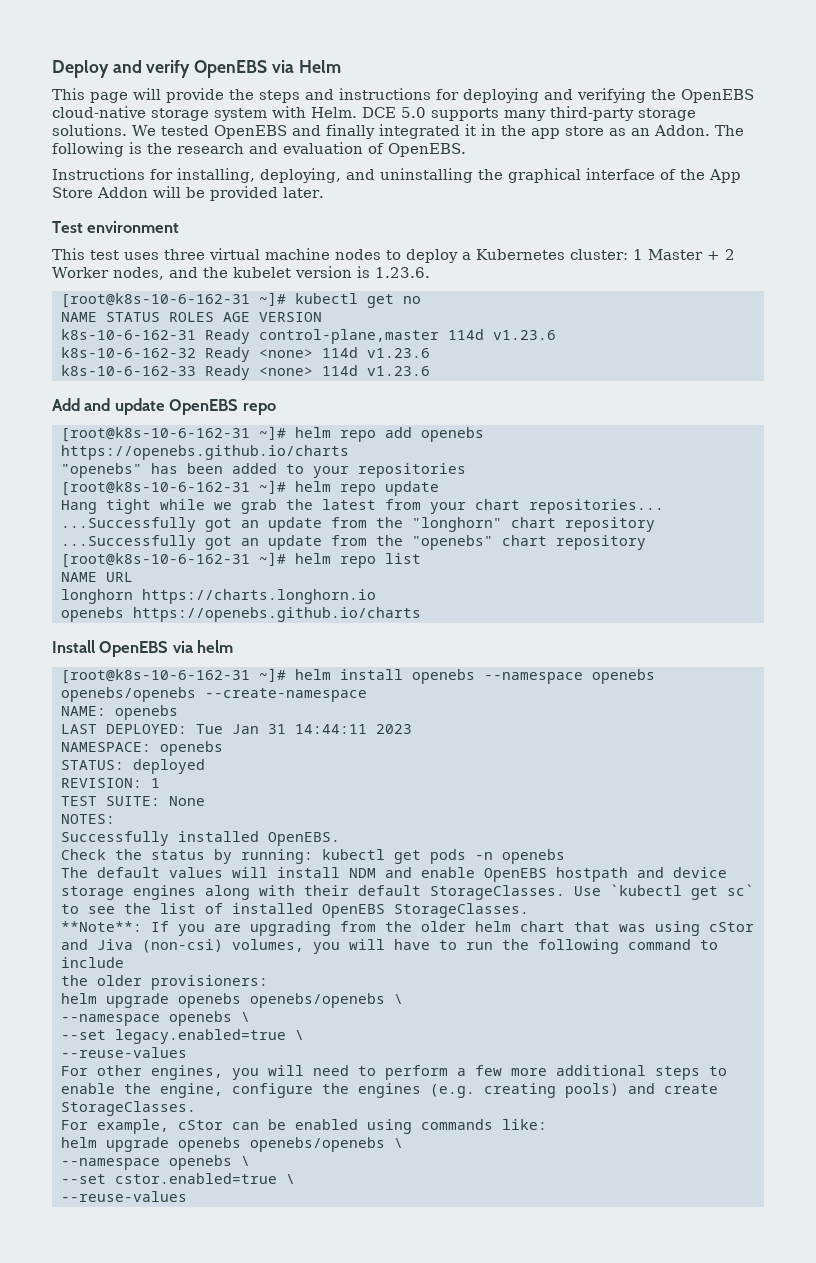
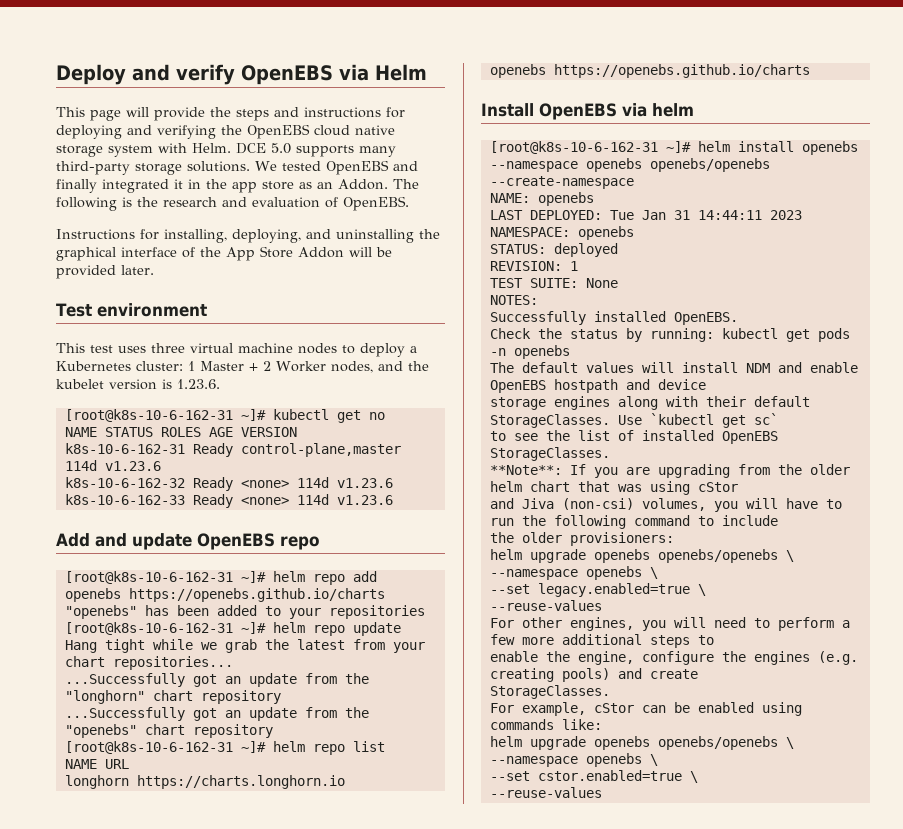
- This page will provide the steps and instructions for deploying and verifying the OpenEBS cloud-native storage system with Helm.
+ This page will provide the steps and instructions for deploying and verifying the OpenEBS cloud native storage system with Helm.

